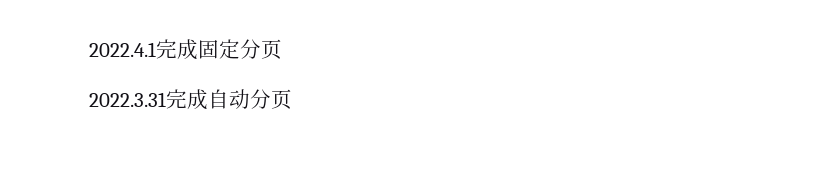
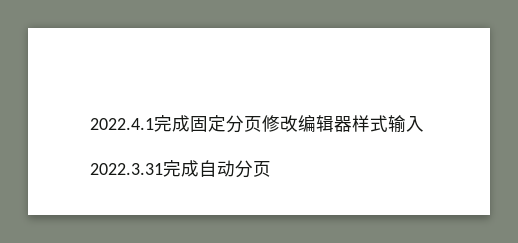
- 2022.4.1完成固定分页
+ 2022.4.1完成固定分页修改编辑器样式输入

